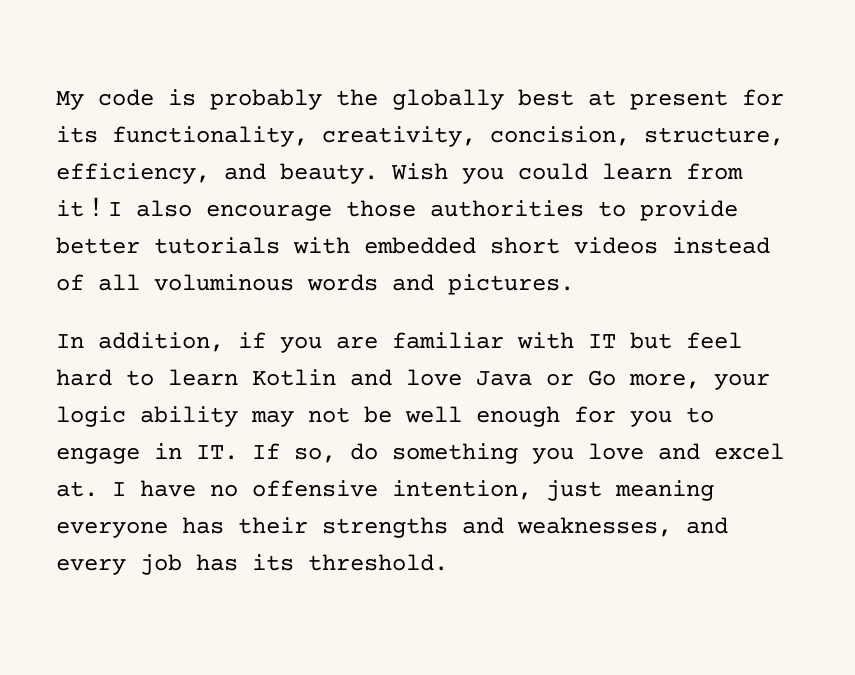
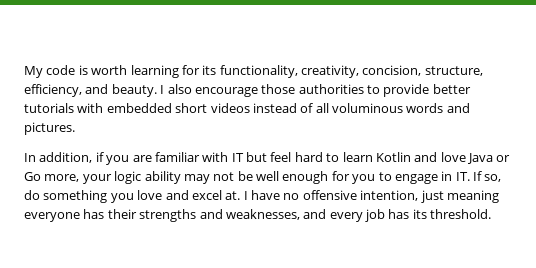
- My code is probably the globally best at present for its functionality, creativity, concision, structure, efficiency, and beauty.
+ My code is worth learning for its functionality, creativity, concision, structure, efficiency, and beauty.
- Wish you could learn from it！

